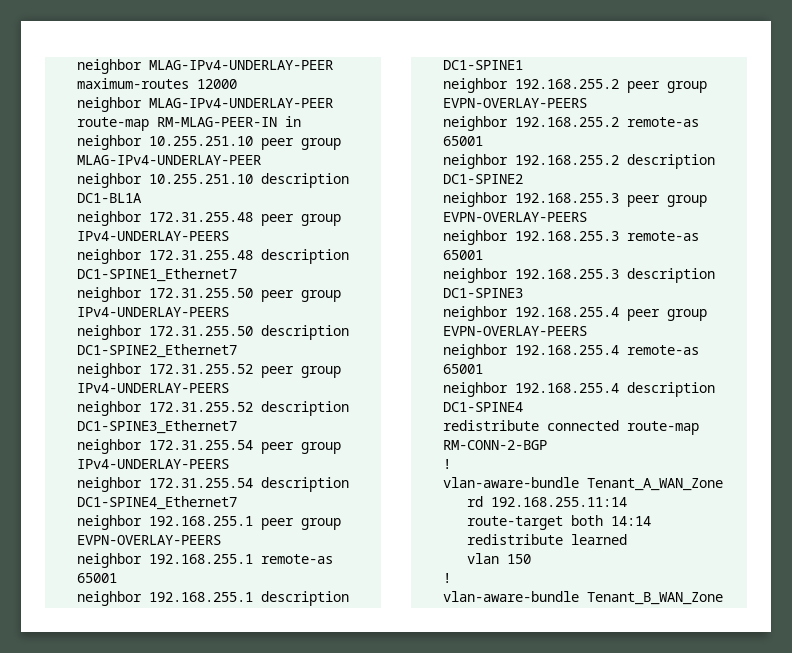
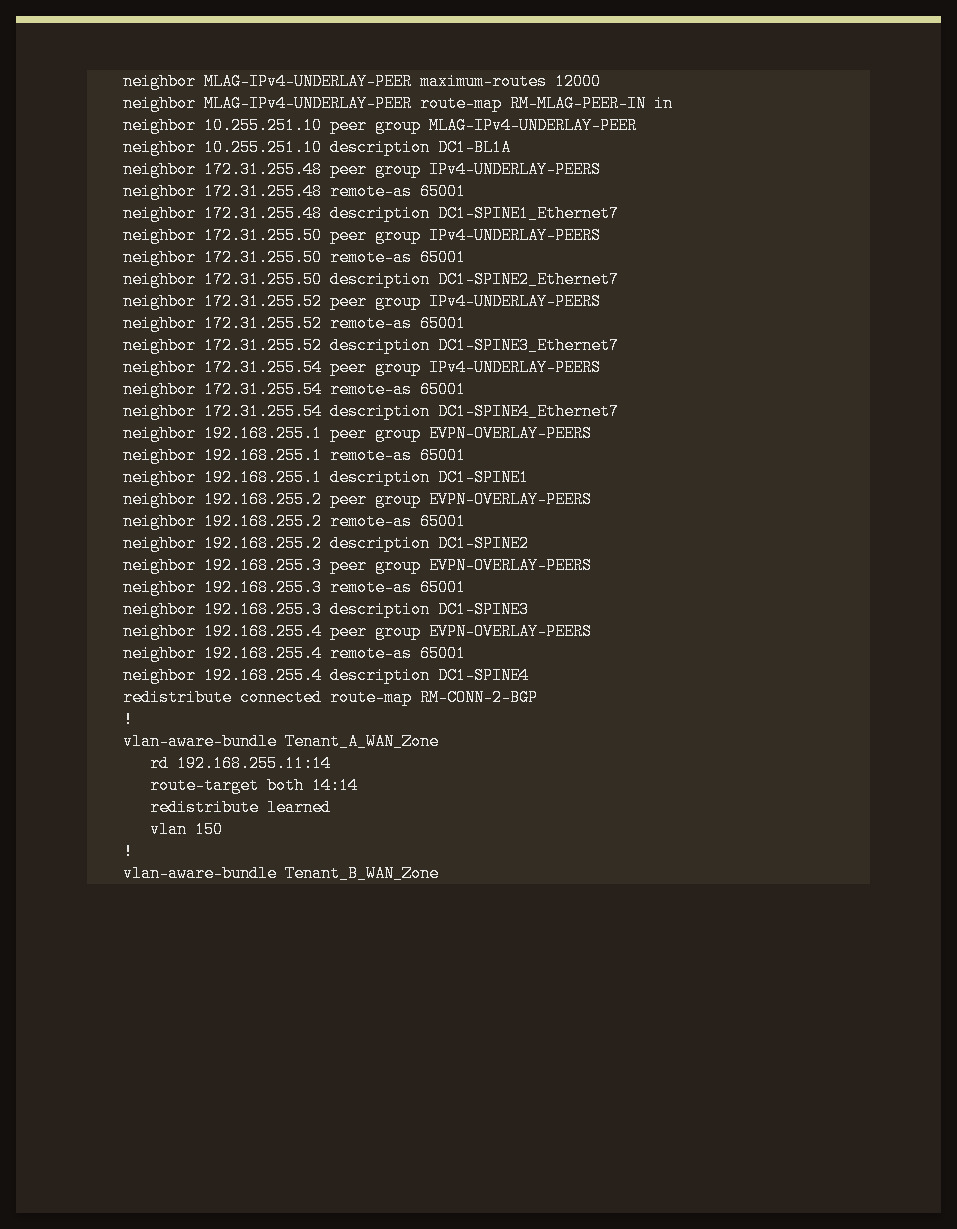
+ neighbor 172.31.255.48 remote-as 65001
+ neighbor 172.31.255.50 remote-as 65001
+ neighbor 172.31.255.52 remote-as 65001
+ neighbor 172.31.255.54 remote-as 65001

